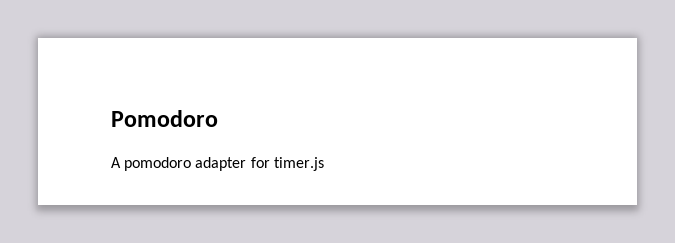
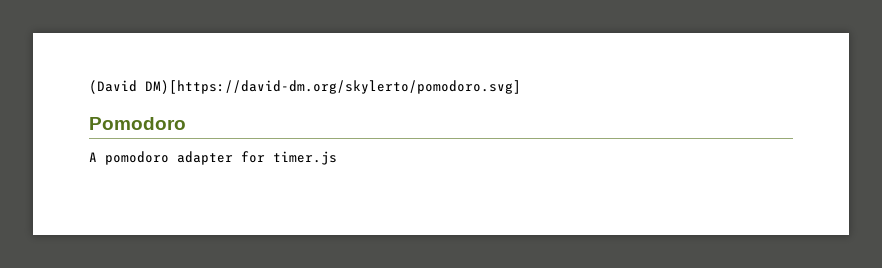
+ (David DM)[https://david-dm.org/skylerto/pomodoro.svg]

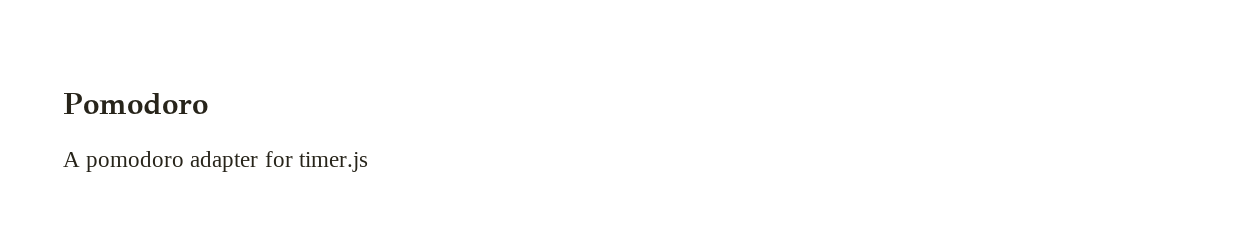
- (David DM)[https://david-dm.org/skylerto/pomodoro.svg]

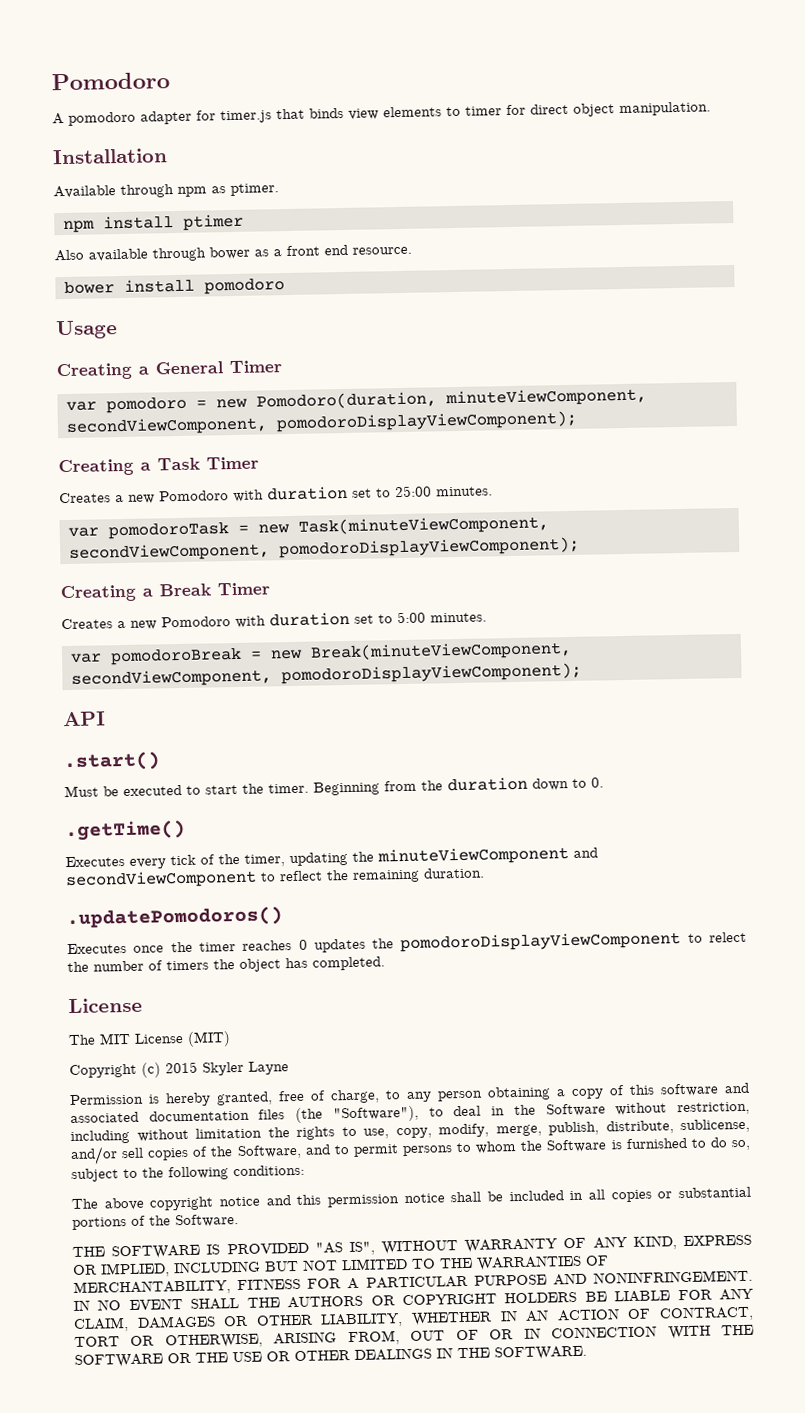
- A pomodoro adapter for timer.js
+ A pomodoro adapter for timer.js that binds view elements to timer for direct object manipulation.
+ Installation
+ Available through npm as ptimer.
+ npm install ptimer
+ Also available through bower as a front end resource.
+ bower install pomodoro
+ Usage
+ Creating a General Timer
+ var pomodoro = new Pomodoro(duration, minuteViewComponent, secondViewComponent, pomodoroDisplayViewComponent);
+ Creating a Task Timer
+ Creates a new Pomodoro with duration set to 25:00 minutes.
+ var pomodoroTask = new Task(minuteViewComponent, secondViewComponent, pomodoroDisplayViewComponent);
+ Creating a Break Timer
+ Creates a new Pomodoro with duration set to 5:00 minutes.
+ var pomodoroBreak = new Break(minuteViewComponent, secondViewComponent, pomodoroDisplayViewComponent);
+ API
+ .start()
+ Must be executed to start the timer. Beginning from the duration down to 0.
+ .getTime()
+ Executes every tick of the timer, updating the minuteViewComponent and secondViewComponent to reflect the remaining duration.
+ .updatePomodoros()
+ Executes once the timer reaches 0 updates the pomodoroDisplayViewComponent to relect the number of timers the object has completed.
+ License
+ The MIT License (MIT)
+ Copyright (c) 2015 Skyler Layne
+ Permission is hereby granted, free of charge, to any person obtaining a copy of this software and associated documentation files (the "Software"), to deal in the Software without restriction, including without limitation the rights to use, copy, modify, merge, publish, distribute, sublicense, and/or sell copies of the Software, and to permit persons to whom the Software is furnished to do so, subject to the following conditions:
+ The above copyright notice and this permission notice shall be included in all copies or substantial portions of the Software.
+ THE SOFTWARE IS PROVIDED "AS IS", WITHOUT WARRANTY OF ANY KIND, EXPRESS OR IMPLIED, INCLUDING BUT NOT LIMITED TO THE WARRANTIES OF MERCHANTABILITY, FITNESS FOR A PARTICULAR PURPOSE AND NONINFRINGEMENT. IN NO EVENT SHALL THE AUTHORS OR COPYRIGHT HOLDERS BE LIABLE FOR ANY CLAIM, DAMAGES OR OTHER LIABILITY, WHETHER IN AN ACTION OF CONTRACT, TORT OR OTHERWISE, ARISING FROM, OUT OF OR IN CONNECTION WITH THE SOFTWARE OR THE USE OR OTHER DEALINGS IN THE SOFTWARE.

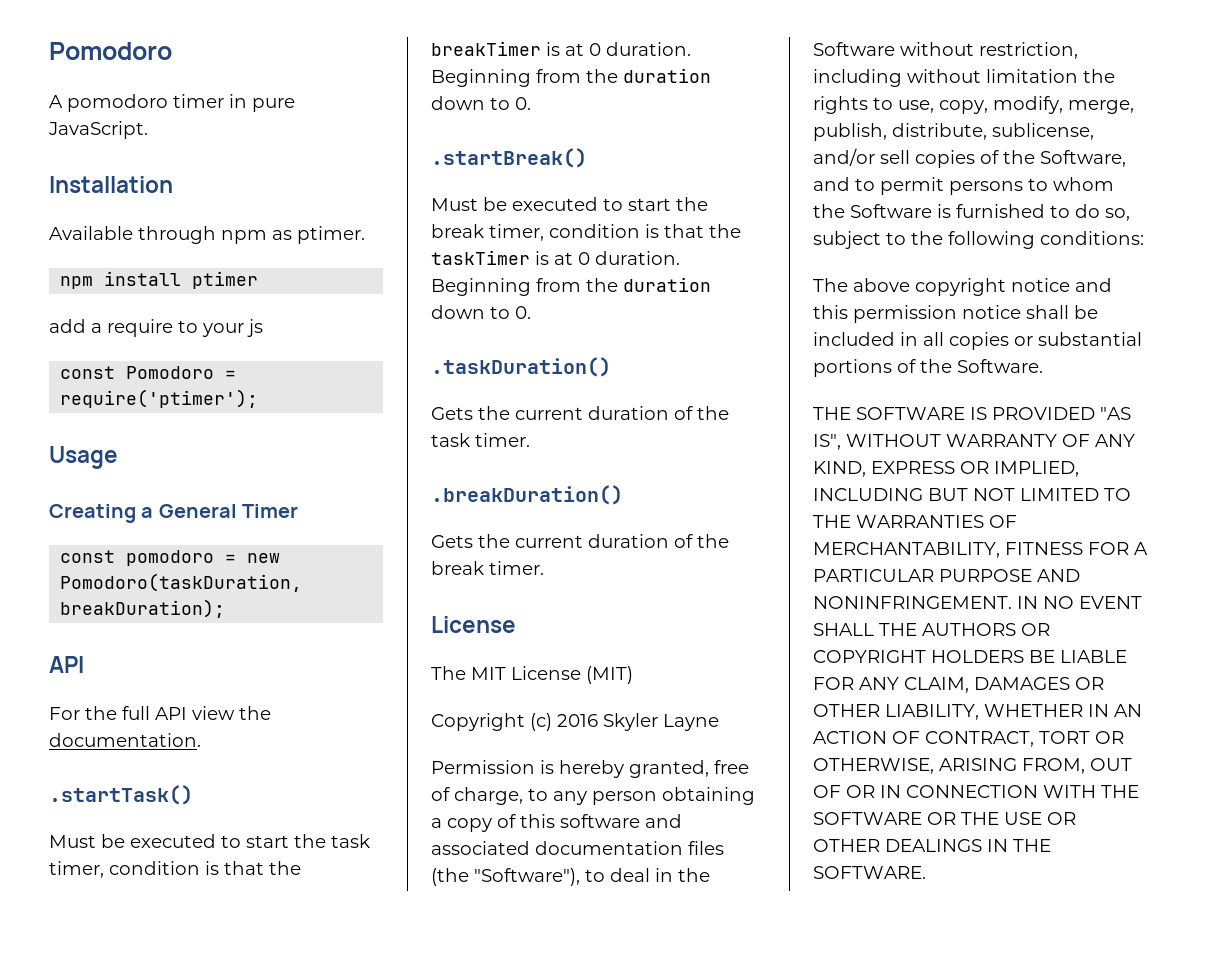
- A pomodoro adapter for timer.js that binds view elements to timer for direct object manipulation.
+ A pomodoro timer in pure JavaScript.
- Also available through bower as a front end resource.
- bower install pomodoro
+ add a require to your js
+ const Pomodoro = require('ptimer');
- var pomodoro = new Pomodoro(duration, minuteViewComponent, secondViewComponent, pomodoroDisplayViewComponent);
- Creating a Task Timer
- Creates a new Pomodoro with duration set to 25:00 minutes.
- var pomodoroTask = new Task(minuteViewComponent, secondViewComponent, pomodoroDisplayViewComponent);
- Creating a Break Timer
- Creates a new Pomodoro with duration set to 5:00 minutes.
- var pomodoroBreak = new Break(minuteViewComponent, secondViewComponent, pomodoroDisplayViewComponent);
+ const pomodoro = new Pomodoro(taskDuration, breakDuration);
  API
- .start()
- Must be executed to start the timer. Beginning from the duration down to 0.
- .getTime()
- Executes every tick of the timer, updating the minuteViewComponent and secondViewComponent to reflect the remaining duration.
- .updatePomodoros()
- Executes once the timer reaches 0 updates the pomodoroDisplayViewComponent to relect the number of timers the object has completed.
+ For the full API view the documentation.
+ .startTask()
+ Must be executed to start the task timer, condition is that the breakTimer is at 0 duration. Beginning from the duration down to 0.
+ .startBreak()
+ Must be executed to start the break timer, condition is that the taskTimer is at 0 duration. Beginning from the duration down to 0.
+ .taskDuration()
+ Gets the current duration of the task timer.
+ .breakDuration()
+ Gets the current duration of the break timer.
- Copyright (c) 2015 Skyler Layne
+ Copyright (c) 2016 Skyler Layne

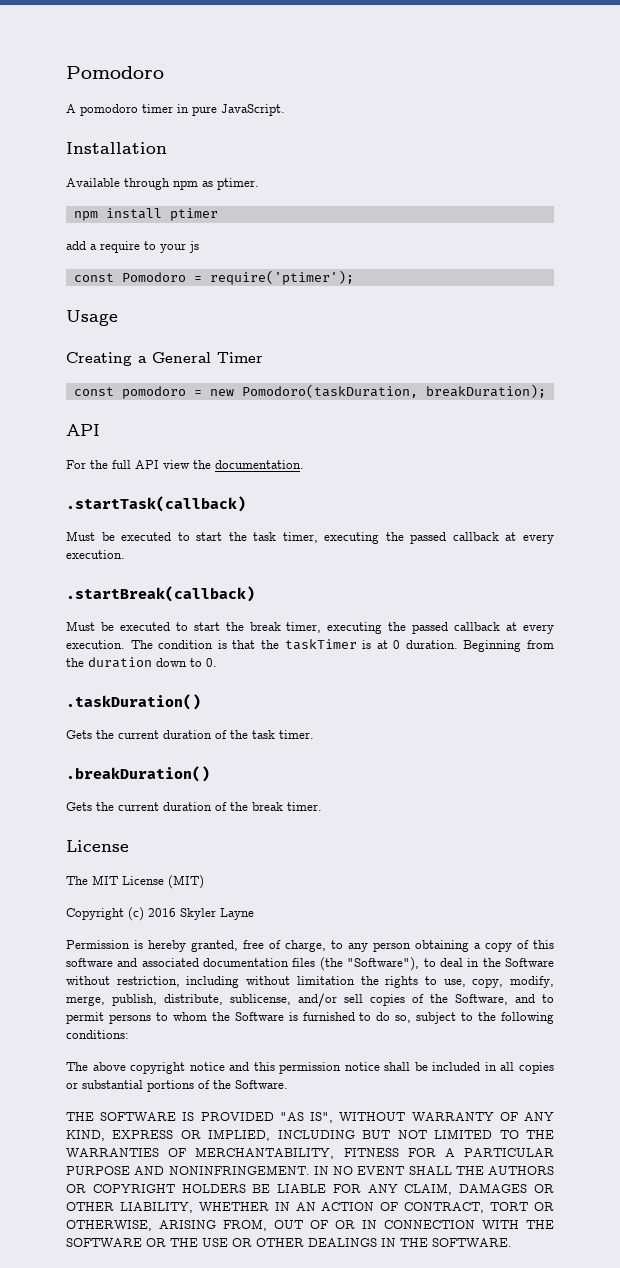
- .startTask()
+ .startTask(callback)
- Must be executed to start the task timer, condition is that the breakTimer is at 0 duration. Beginning from the duration down to 0.
- .startBreak()
+ Must be executed to start the task timer, executing the passed callback at every execution.
+ .startBreak(callback)
- Must be executed to start the break timer, condition is that the taskTimer is at 0 duration.
+ Must be executed to start the break timer, executing the passed callback at every execution. The condition is that the taskTimer is at 0 duration.

